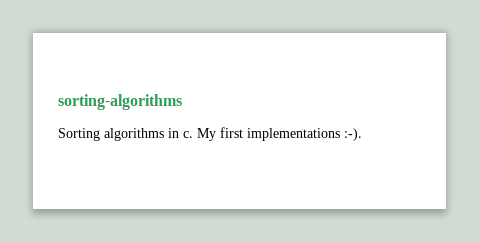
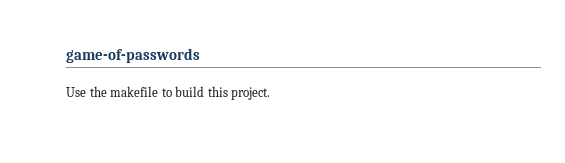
- sorting-algorithms
- Sorting algorithms in c. My first implementations :-).
+ game-of-passwords
+ Use the makefile to build this project.

